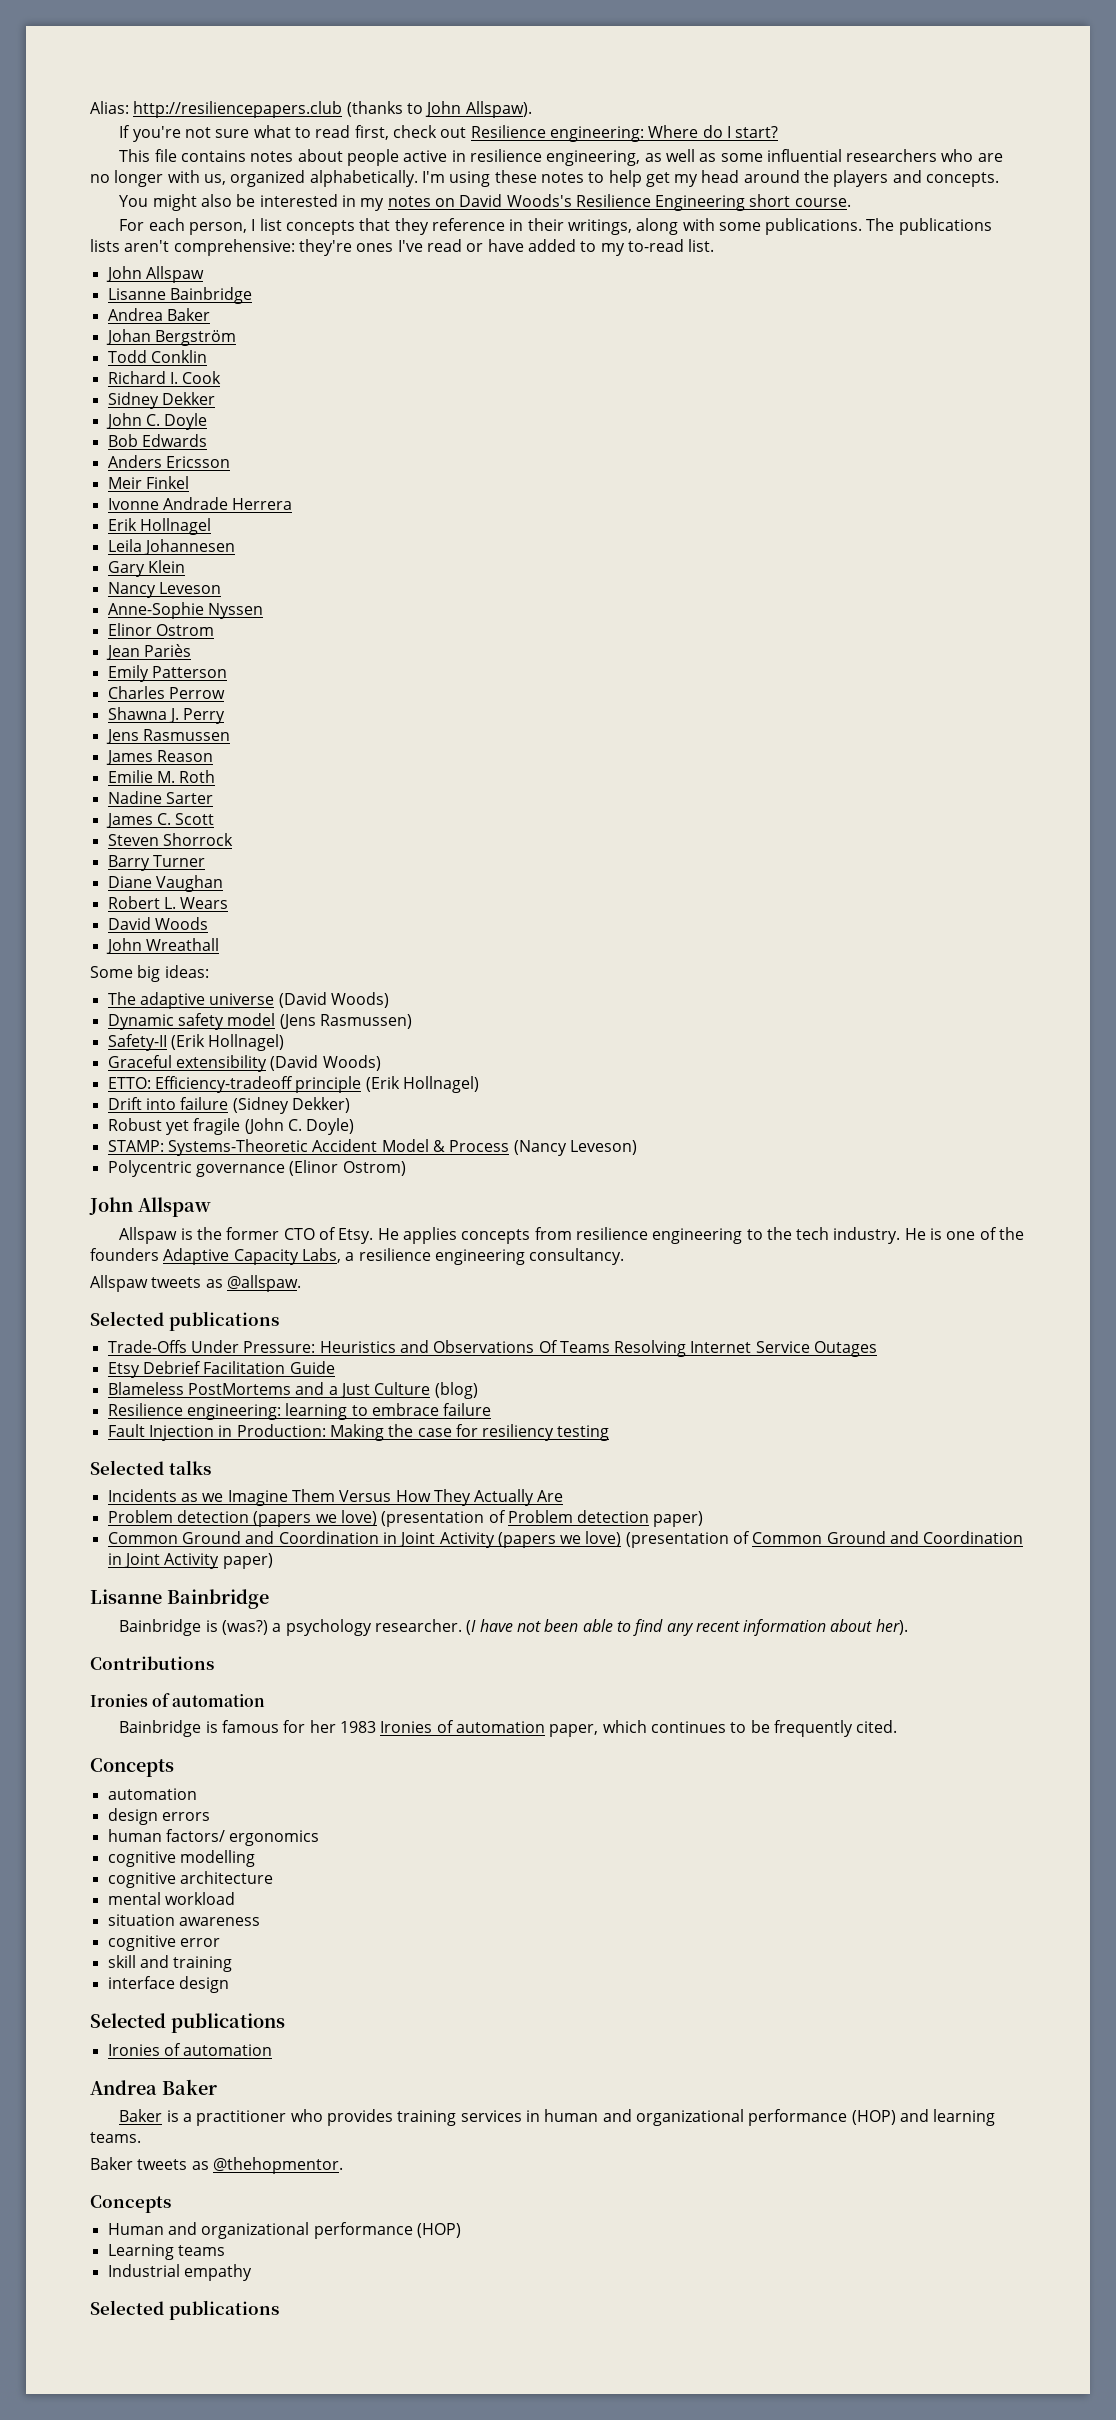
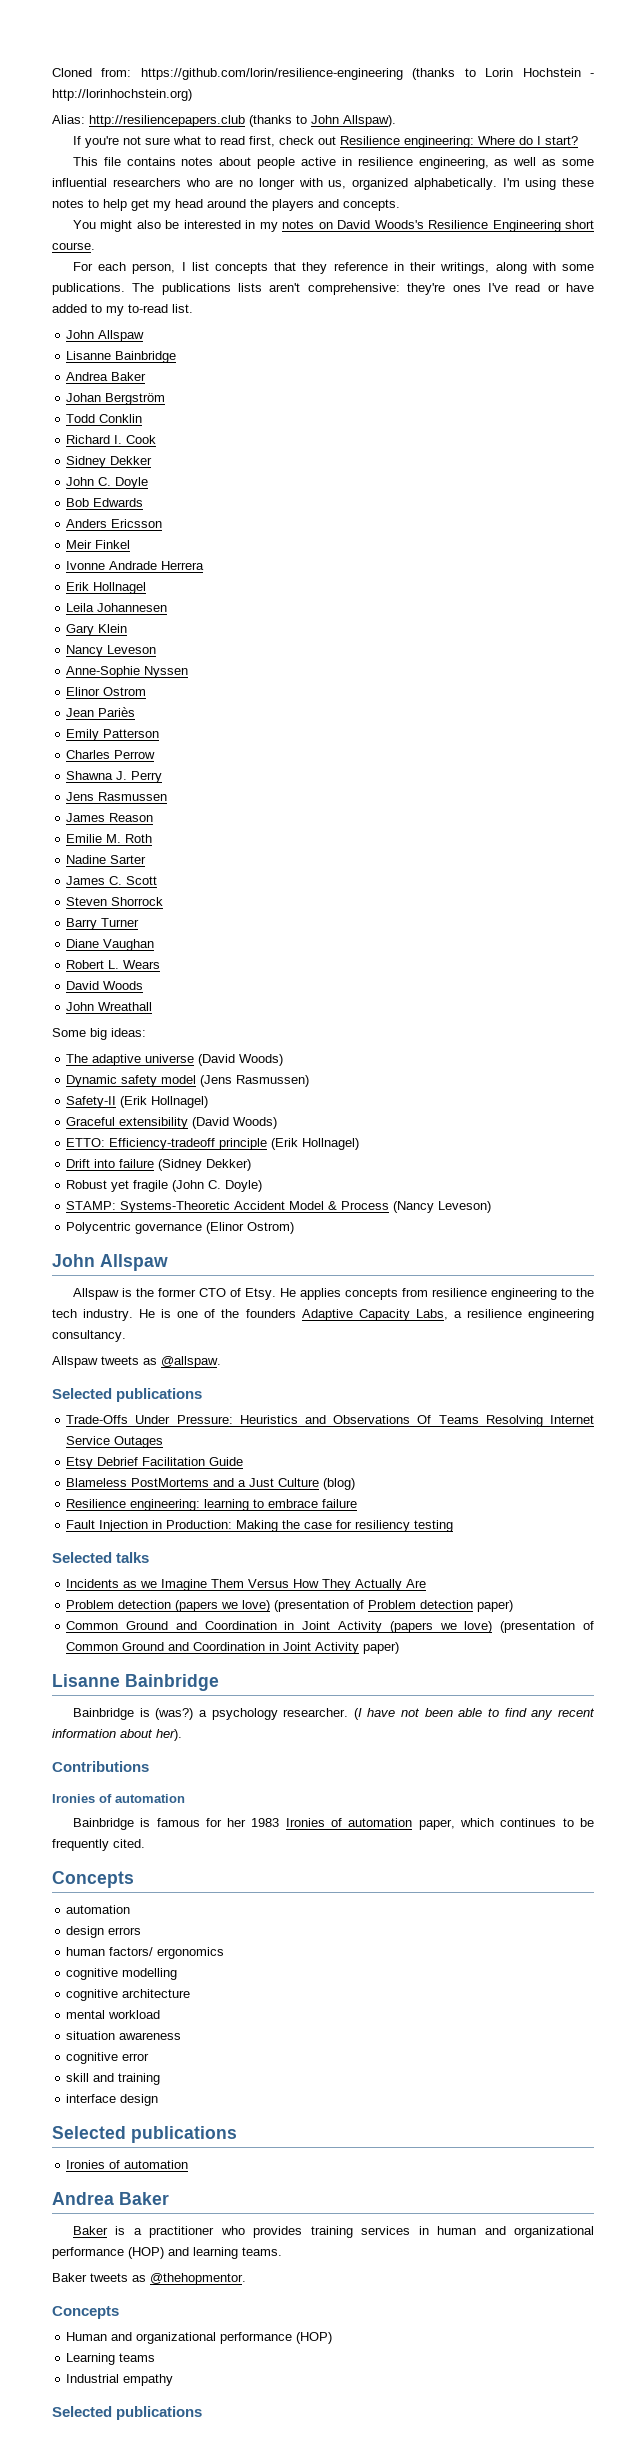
+ Cloned from: https://github.com/lorin/resilience-engineering (thanks to Lorin Hochstein - http://lorinhochstein.org)

